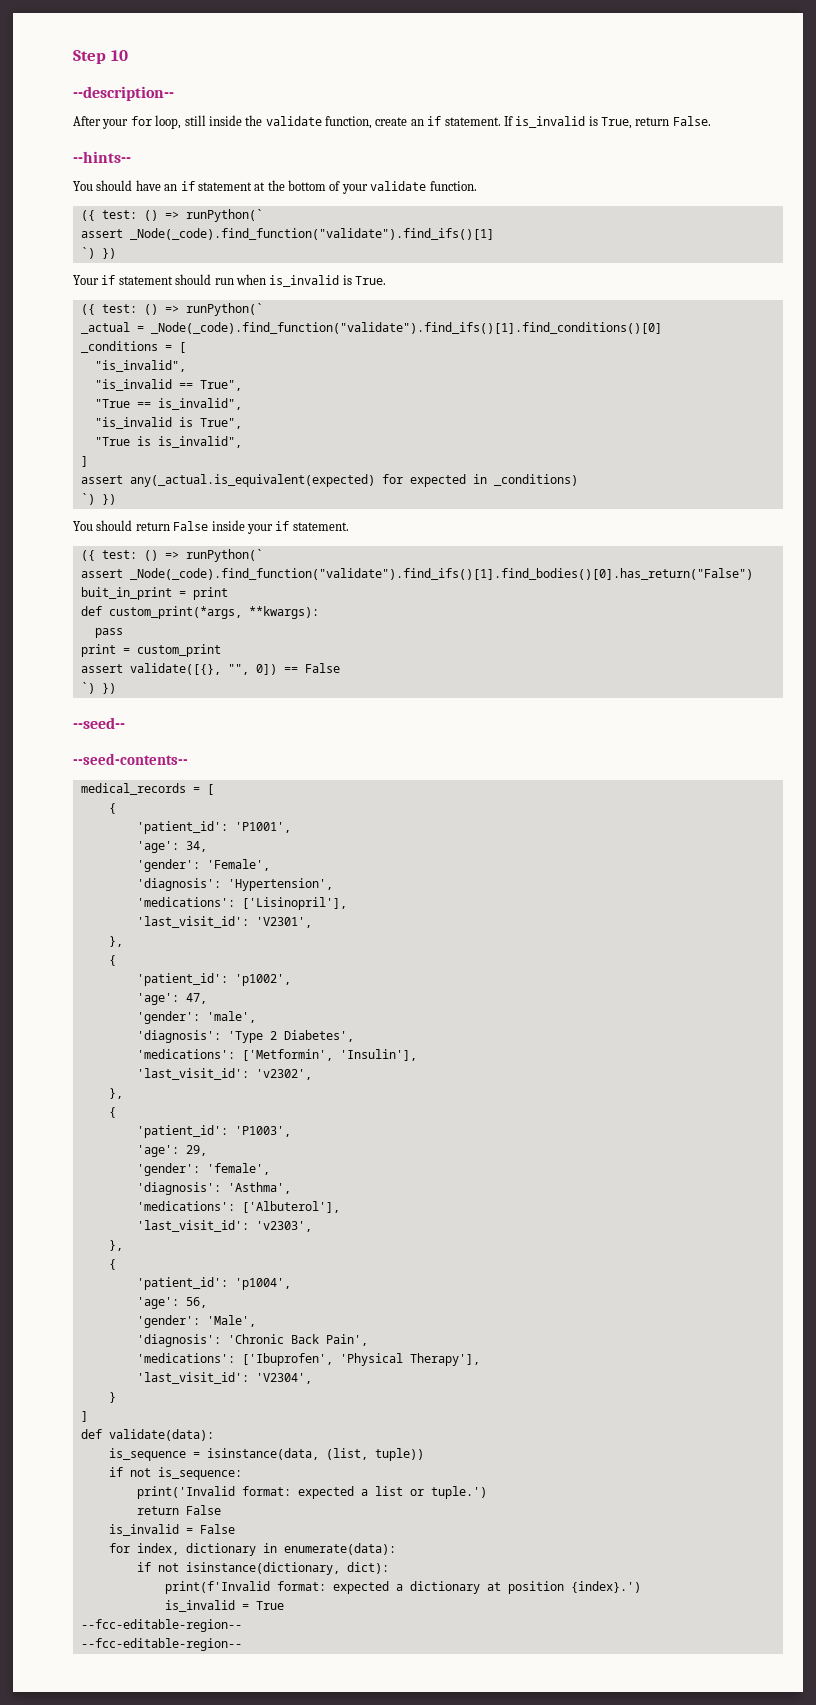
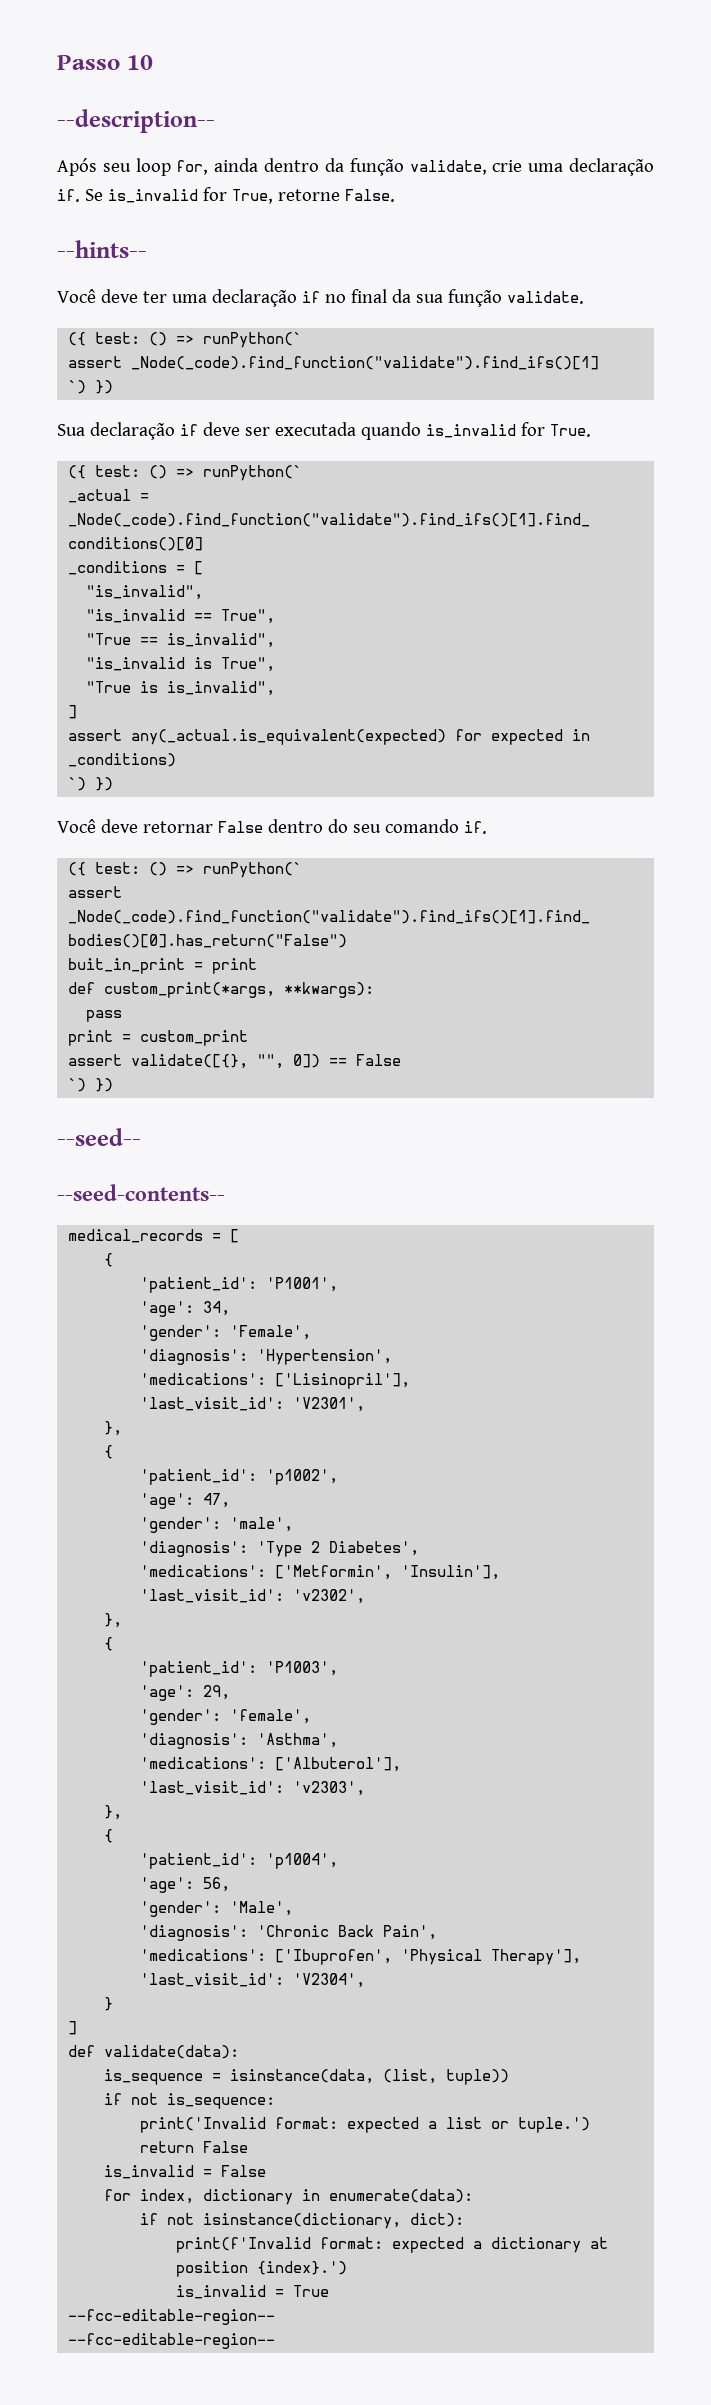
- Step 10
+ Passo 10
- After your for loop, still inside the validate function, create an if statement. If is_invalid is True, return False.
+ Após seu loop for, ainda dentro da função validate, crie uma declaração if. Se is_invalid for True, retorne False.
  --hints--
- You should have an if statement at the bottom of your validate function.
+ Você deve ter uma declaração if no final da sua função validate.
- Your if statement should run when is_invalid is True.
+ Sua declaração if deve ser executada quando is_invalid for True.
- You should return False inside your if statement.
+ Você deve retornar False dentro do seu comando if.

